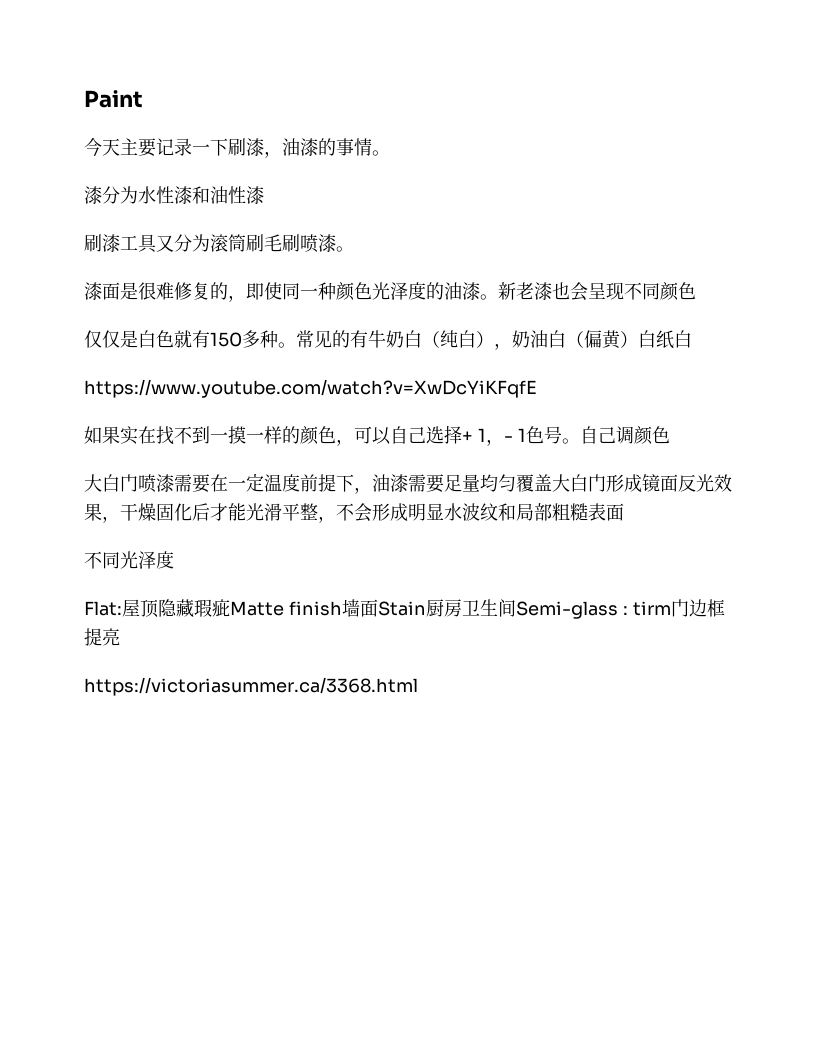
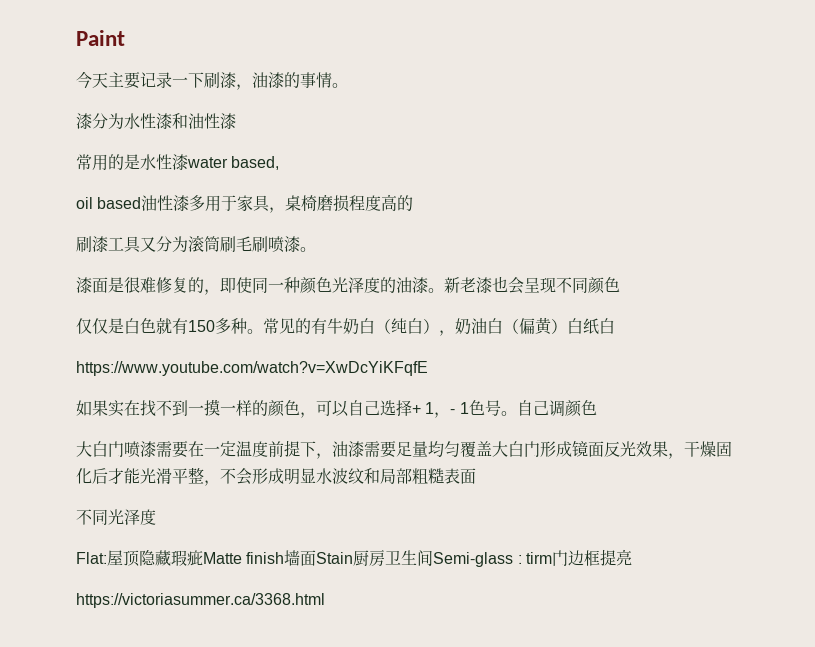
+ 常用的是水性漆water based,
+ oil based油性漆多用于家具，桌椅磨损程度高的

